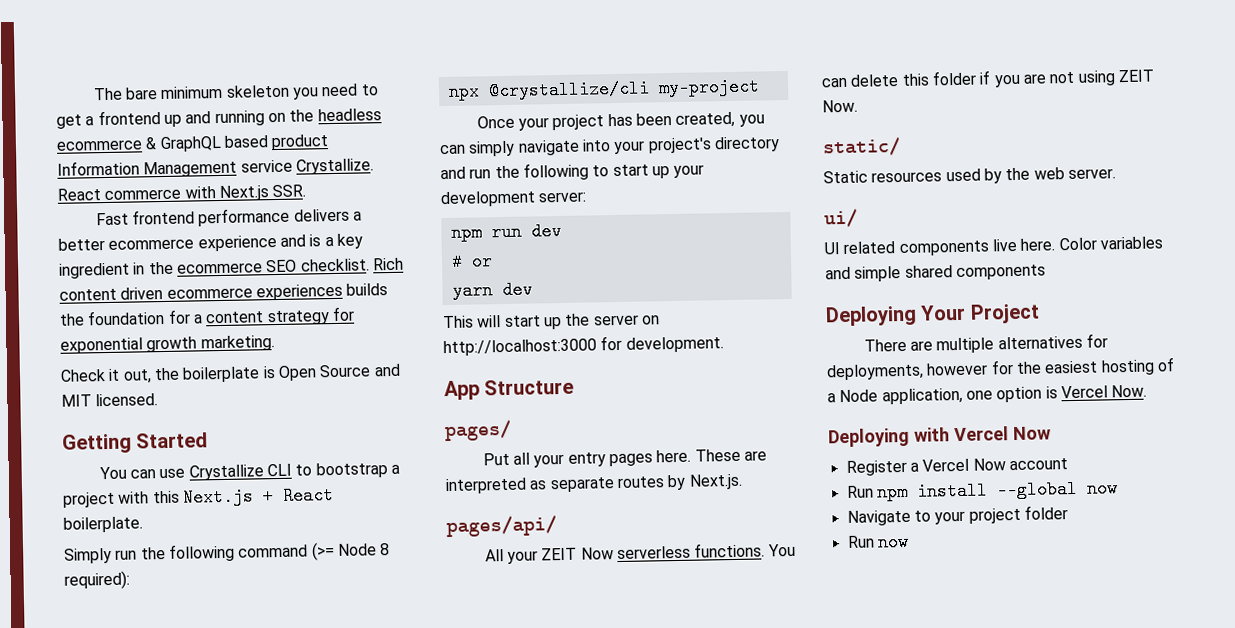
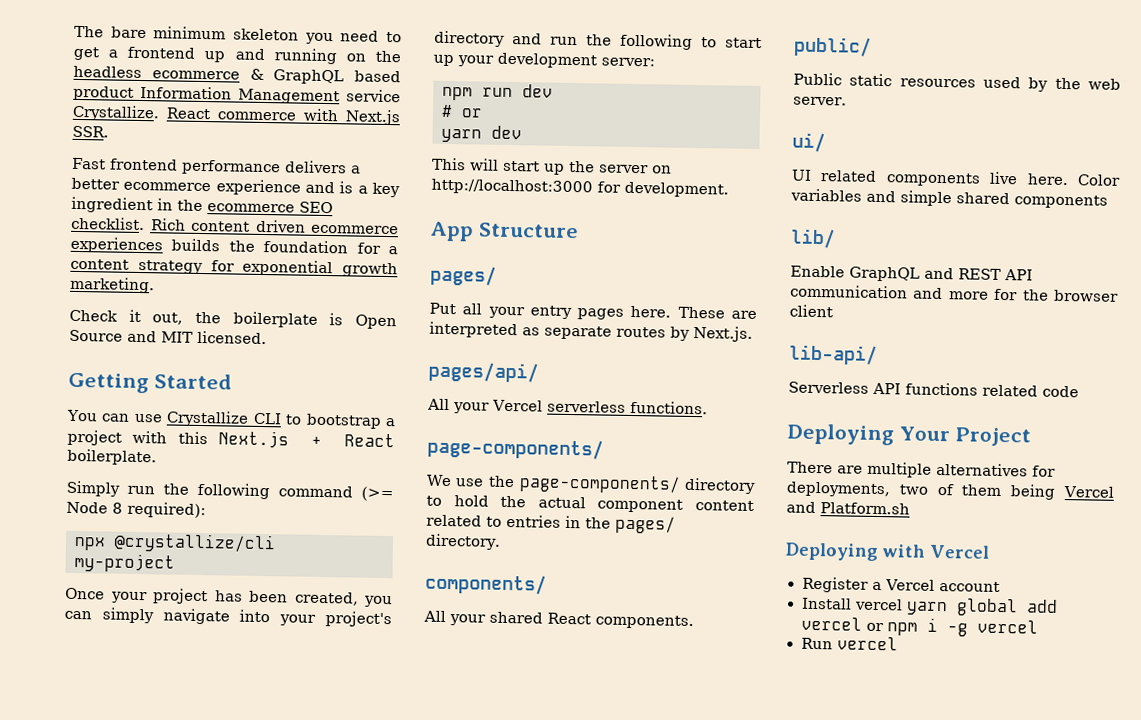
- All your ZEIT Now serverless functions. You can delete this folder if you are not using ZEIT Now.
- static/
- Static resources used by the web server.
+ All your Vercel serverless functions.
+ page-components/
+ We use the page-components/ directory to hold the actual component content related to entries in the pages/ directory.
+ components/
+ All your shared React components.
+ public/
+ Public static resources used by the web server.
+ lib/
+ Enable GraphQL and REST API communication and more for the browser client
+ lib-api/
+ Serverless API functions related code
- There are multiple alternatives for deployments, however for the easiest hosting of a Node application, one option is Vercel Now.
+ There are multiple alternatives for deployments, two of them being Vercel and Platform.sh
- Deploying with Vercel Now
+ Deploying with Vercel
- Register a Vercel Now account
+ Register a Vercel account
- Run npm install --global now
- Navigate to your project folder
- Run now
+ Install vercel yarn global add vercel or npm i -g vercel
+ Run vercel

